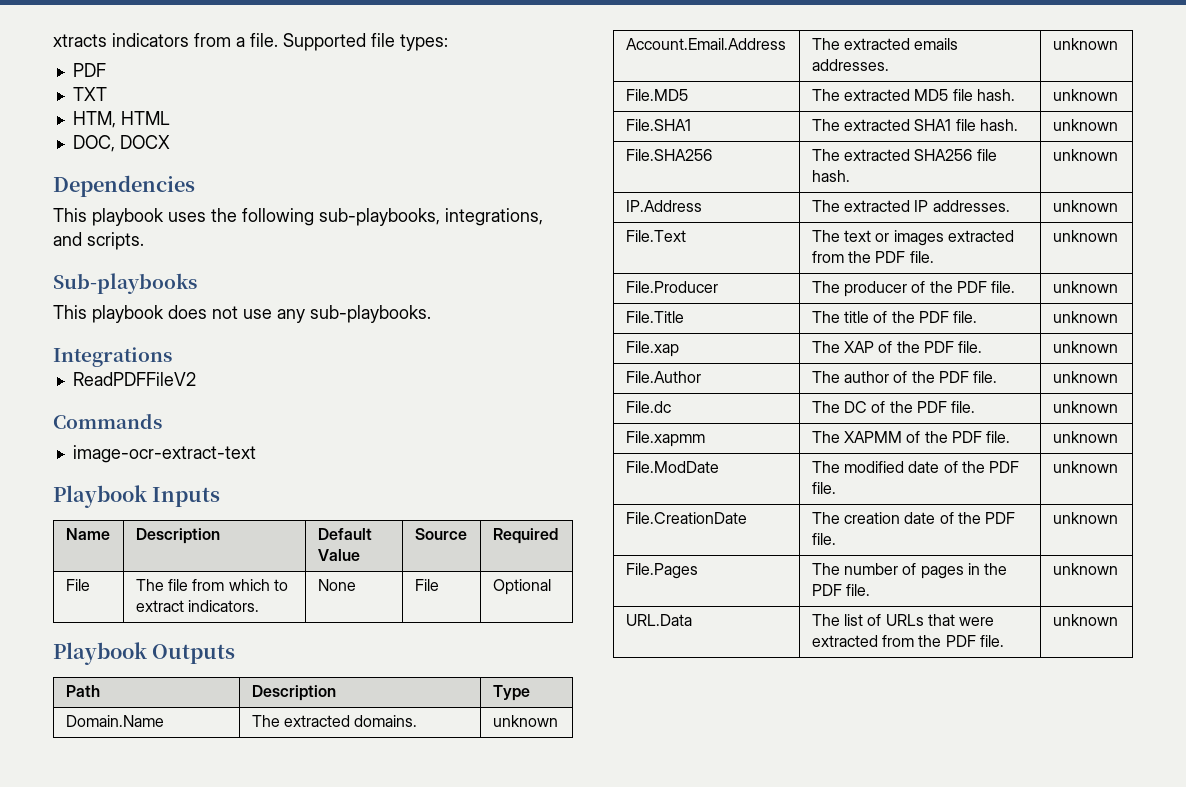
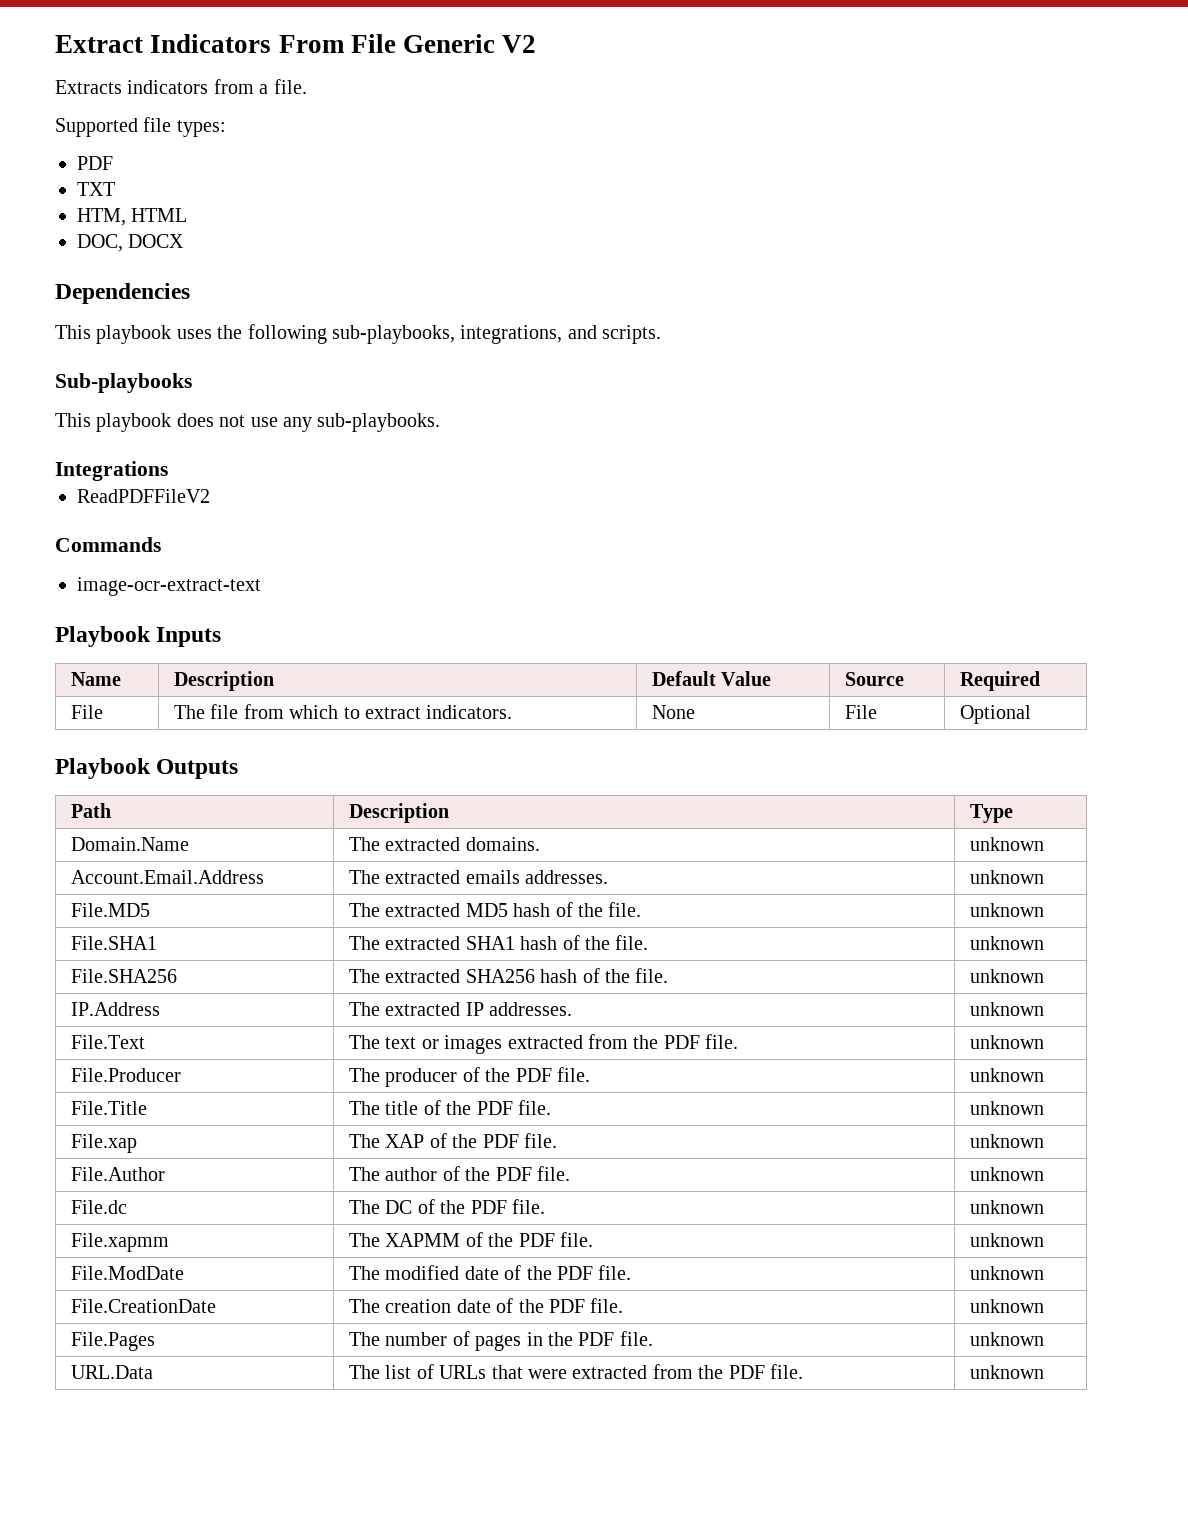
- xtracts indicators from a file. Supported file types:
+ Extract Indicators From File Generic V2
+ Extracts indicators from a file.
+ Supported file types:
- File.MD5 | The extracted MD5 file hash. | unknown
+ File.MD5 | The extracted MD5 hash of the file. | unknown
- File.SHA1 | The extracted SHA1 file hash. | unknown
+ File.SHA1 | The extracted SHA1 hash of the file. | unknown
- File.SHA256 | The extracted SHA256 file hash. | unknown
+ File.SHA256 | The extracted SHA256 hash of the file. | unknown

